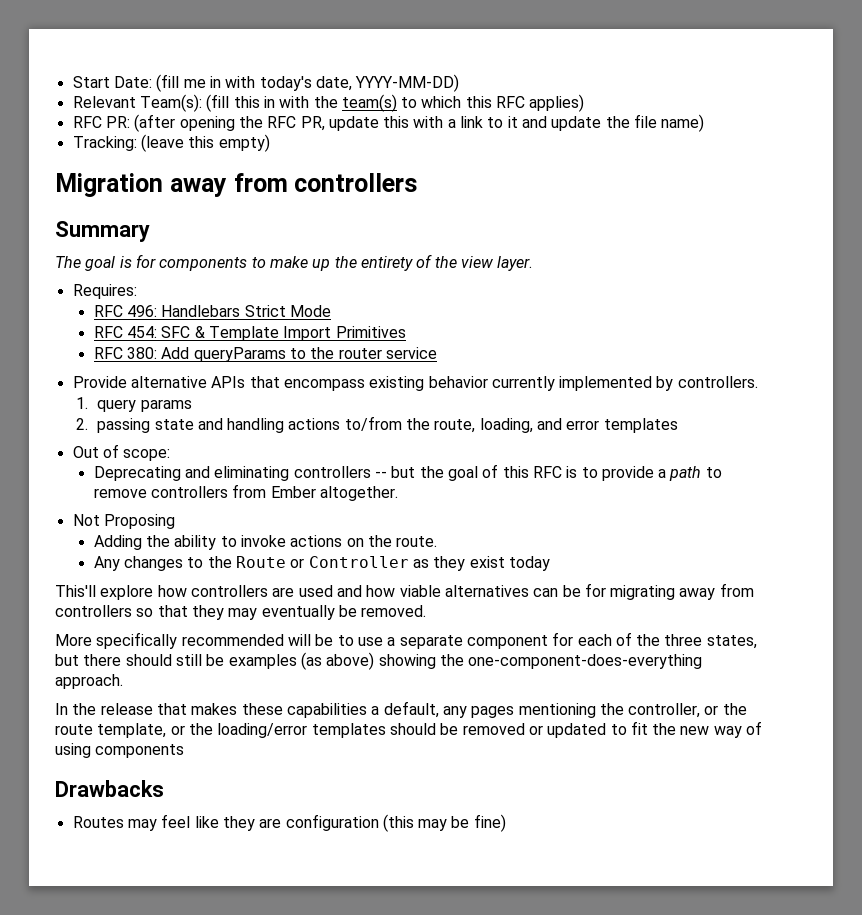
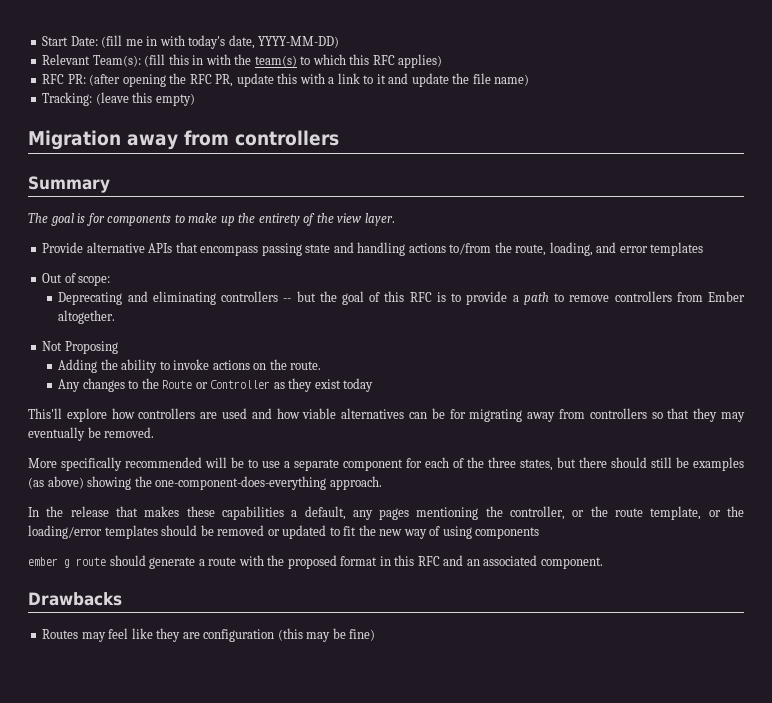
- Requires:
- RFC 496: Handlebars Strict Mode
- RFC 454: SFC & Template Import Primitives
- RFC 380: Add queryParams to the router service
- Provide alternative APIs that encompass existing behavior currently implemented by controllers.
- 1. query params
- 2. passing state and handling actions to/from the route, loading, and error templates
+ Provide alternative APIs that encompass passing state and handling actions to/from the route, loading, and error templates
+ ember g route should generate a route with the proposed format in this RFC and an associated component.

